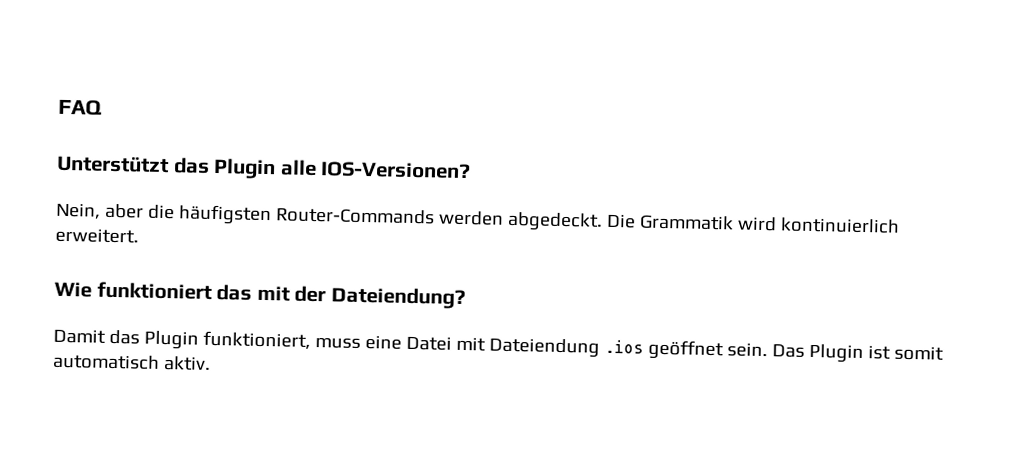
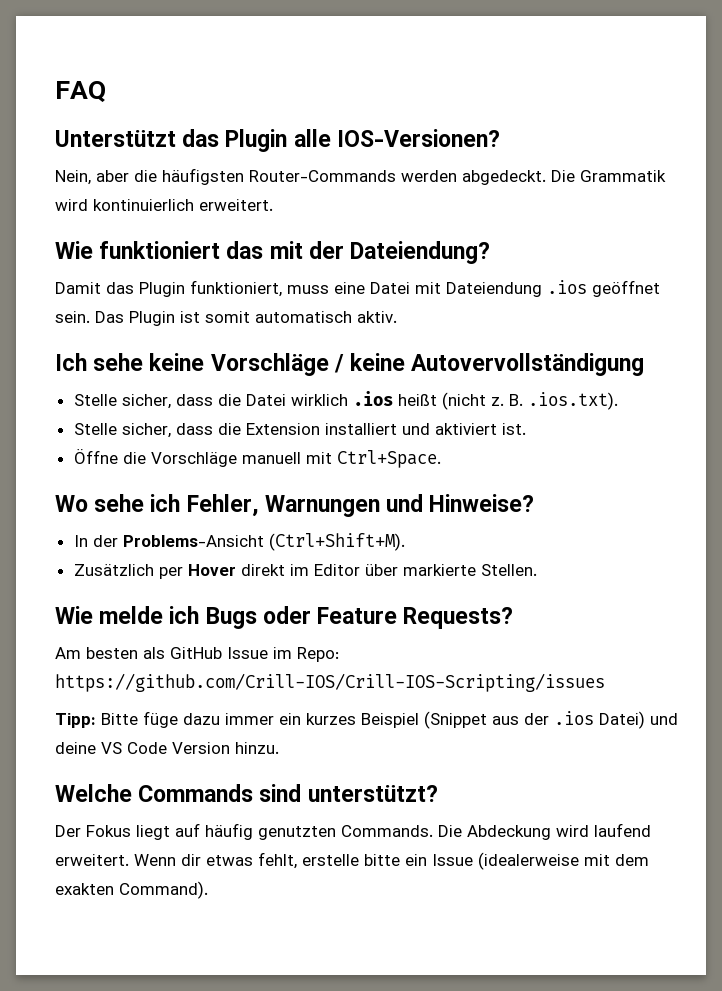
+ Ich sehe keine Vorschläge / keine Autovervollständigung
+ Stelle sicher, dass die Datei wirklich .ios heißt (nicht z. B. .ios.txt).
+ Stelle sicher, dass die Extension installiert und aktiviert ist.
+ Öffne die Vorschläge manuell mit Ctrl+Space.
+ Wo sehe ich Fehler, Warnungen und Hinweise?
+ In der Problems-Ansicht (Ctrl+Shift+M).
+ Zusätzlich per Hover direkt im Editor über markierte Stellen.
+ Wie melde ich Bugs oder Feature Requests?
+ Am besten als GitHub Issue im Repo: https://github.com/Crill-IOS/Crill-IOS-Scripting/issues
+ Tipp: Bitte füge dazu immer ein kurzes Beispiel (Snippet aus der .ios Datei) und deine VS Code Version hinzu.
+ Welche Commands sind unterstützt?
+ Der Fokus liegt auf häufig genutzten Commands. Die Abdeckung wird laufend erweitert. Wenn dir etwas fehlt, erstelle bitte ein Issue (idealerweise mit dem exakten Command).

